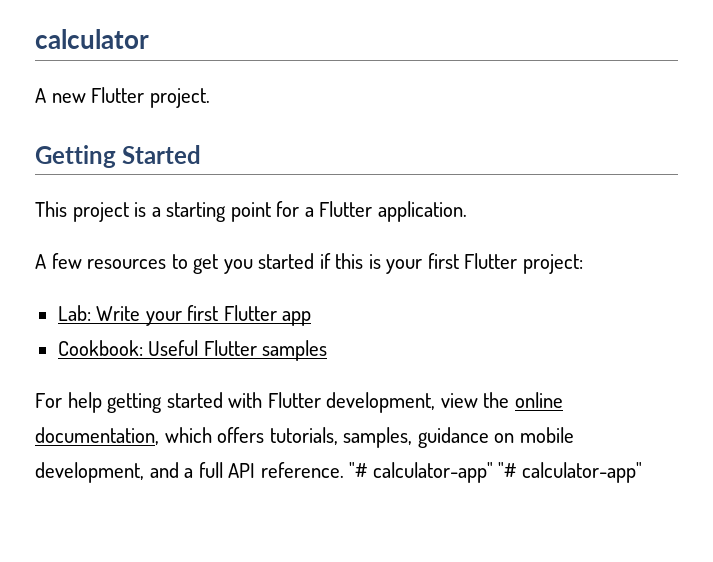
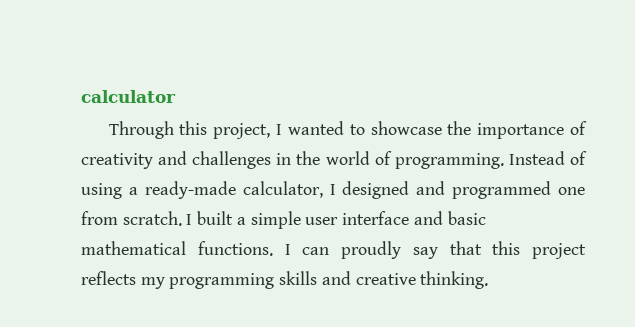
- A new Flutter project.
- Getting Started
- This project is a starting point for a Flutter application.
- A few resources to get you started if this is your first Flutter project:
- Lab: Write your first Flutter app
- Cookbook: Useful Flutter samples
- For help getting started with Flutter development, view the online documentation, which offers tutorials, samples, guidance on mobile development, and a full API reference. "# calculator-app" "# calculator-app"
+ Through this project, I wanted to showcase the importance of creativity and challenges in the world of programming. Instead of using a ready-made calculator, I designed and programmed one from scratch. I built a simple user interface and basic mathematical functions. I can proudly say that this project reflects my programming skills and creative thinking.

